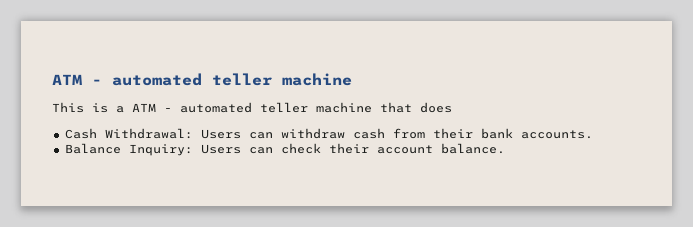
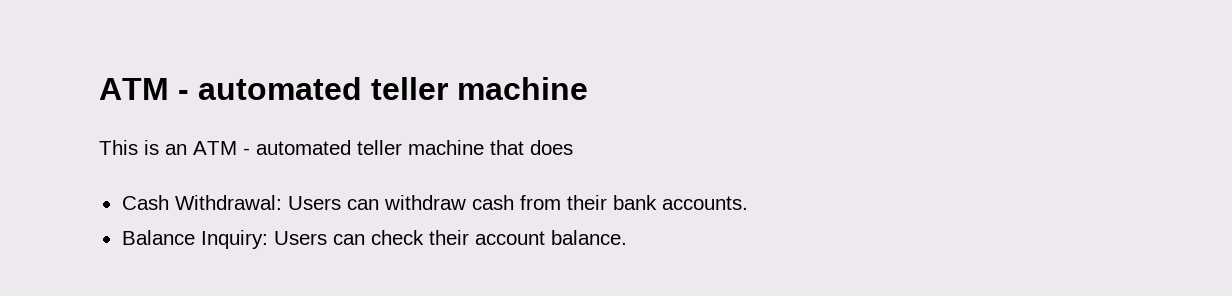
- This is a ATM - automated teller machine that does
+ This is an ATM - automated teller machine that does

